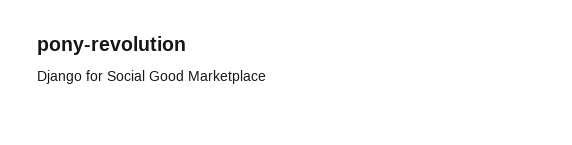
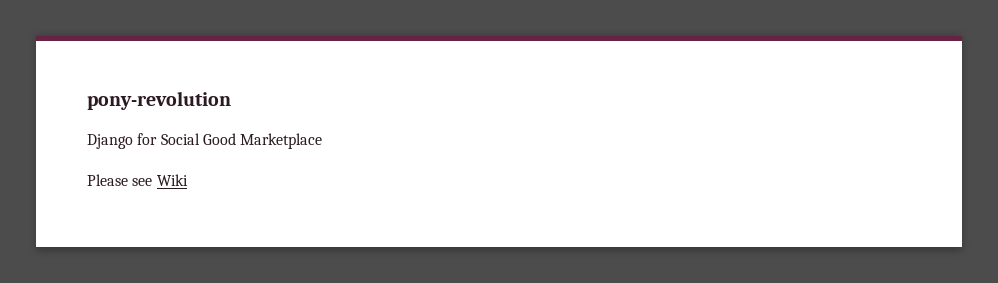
+ Please see Wiki

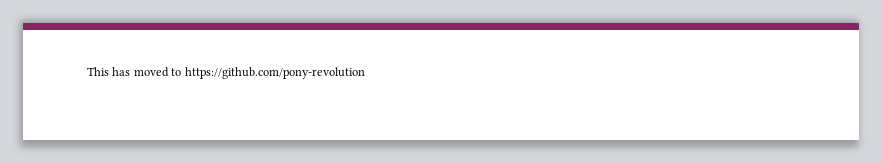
- pony-revolution
- Django for Social Good Marketplace
- Please see Wiki
+ This has moved to https://github.com/pony-revolution

